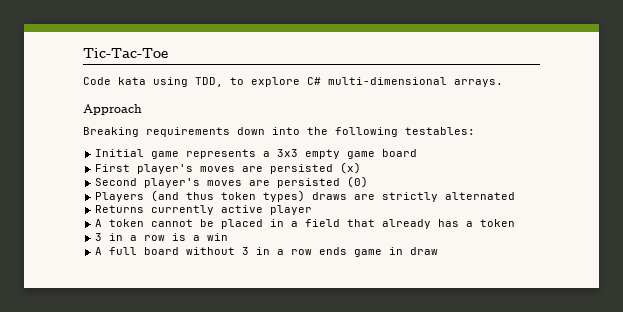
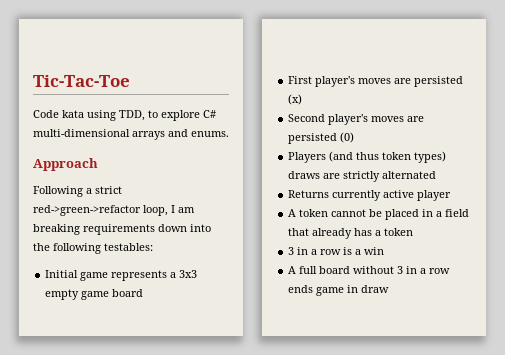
- Code kata using TDD, to explore C# multi-dimensional arrays.
+ Code kata using TDD, to explore C# multi-dimensional arrays and enums.
  Approach
- Breaking requirements down into the following testables:
+ Following a strict red->green->refactor loop, I am breaking requirements down into the following testables:

